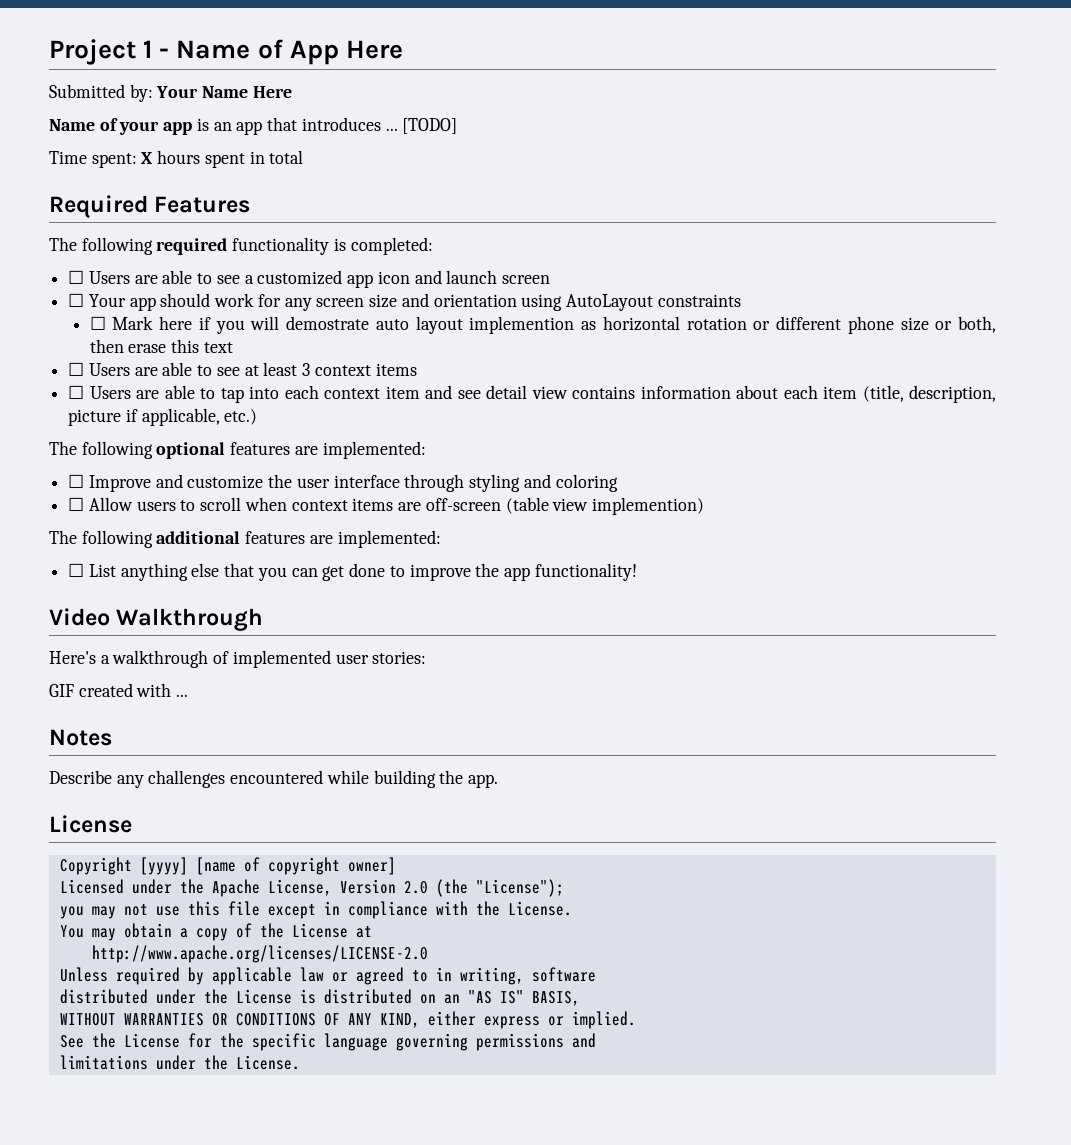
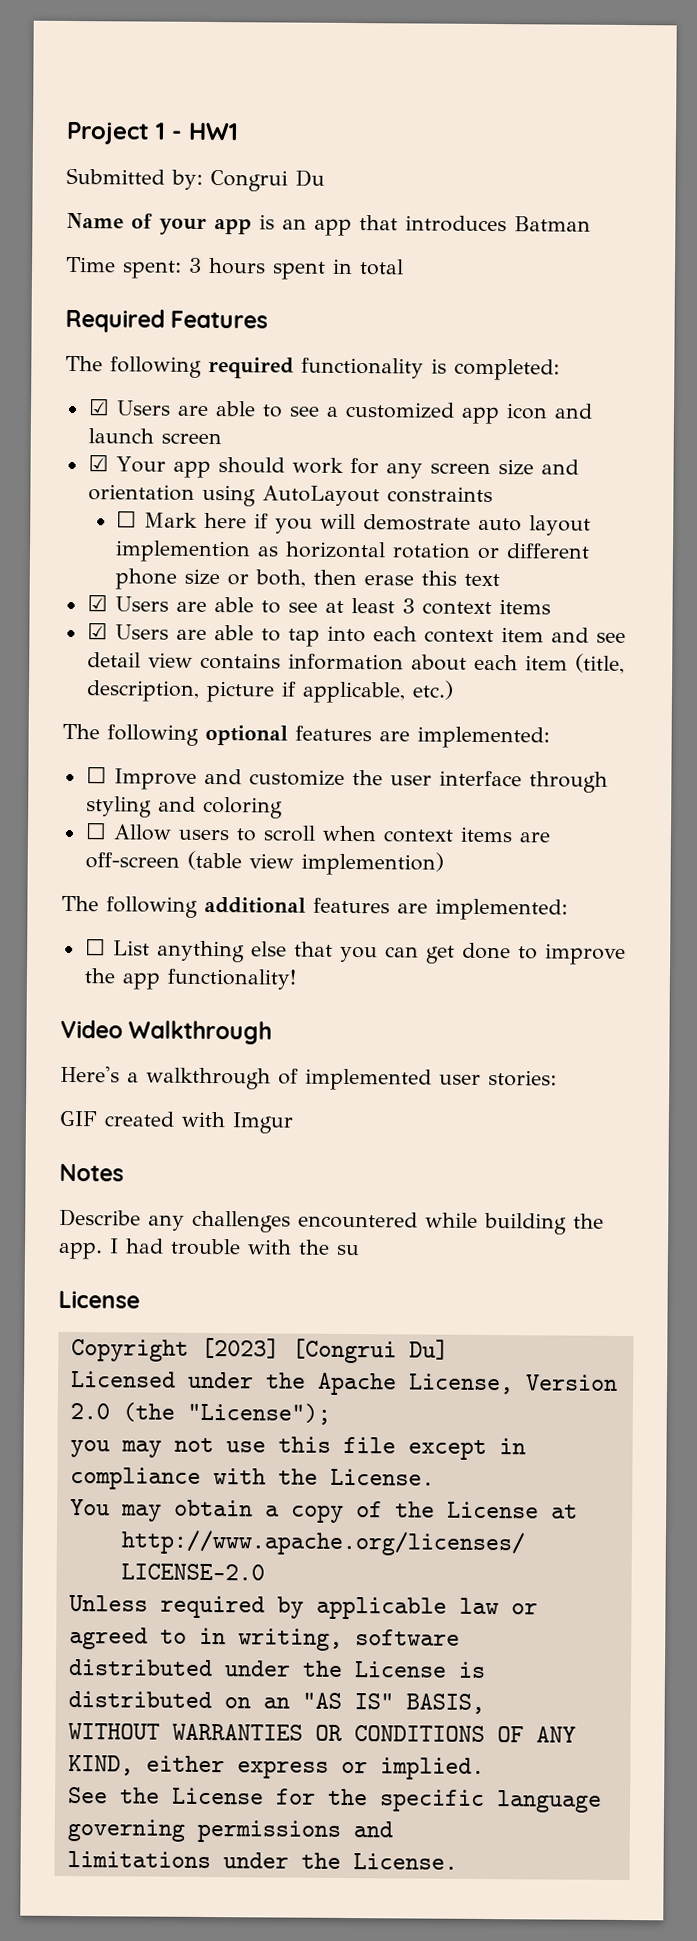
- Project 1 - Name of App Here
+ Project 1 - HW1
- Submitted by: Your Name Here
+ Submitted by: Congrui Du
- Name of your app is an app that introduces ... [TODO]
+ Name of your app is an app that introduces Batman
- Time spent: X hours spent in total
+ Time spent: 3 hours spent in total
- ☐ Users are able to see a customized app icon and launch screen
+ ☑ Users are able to see a customized app icon and launch screen
- ☐ Your app should work for any screen size and orientation using AutoLayout constraints
+ ☑ Your app should work for any screen size and orientation using AutoLayout constraints
- ☐ Users are able to see at least 3 context items
+ ☑ Users are able to see at least 3 context items
- ☐ Users are able to tap into each context item and see detail view contains information about each item (title, description, picture if applicable, etc.)
+ ☑ Users are able to tap into each context item and see detail view contains information about each item (title, description, picture if applicable, etc.)
- GIF created with ...
+ GIF created with Imgur
- Describe any challenges encountered while building the app.
+ Describe any challenges encountered while building the app. I had trouble with the su
  License
- Copyright [yyyy] [name of copyright owner]
+ Copyright [2023] [Congrui Du]

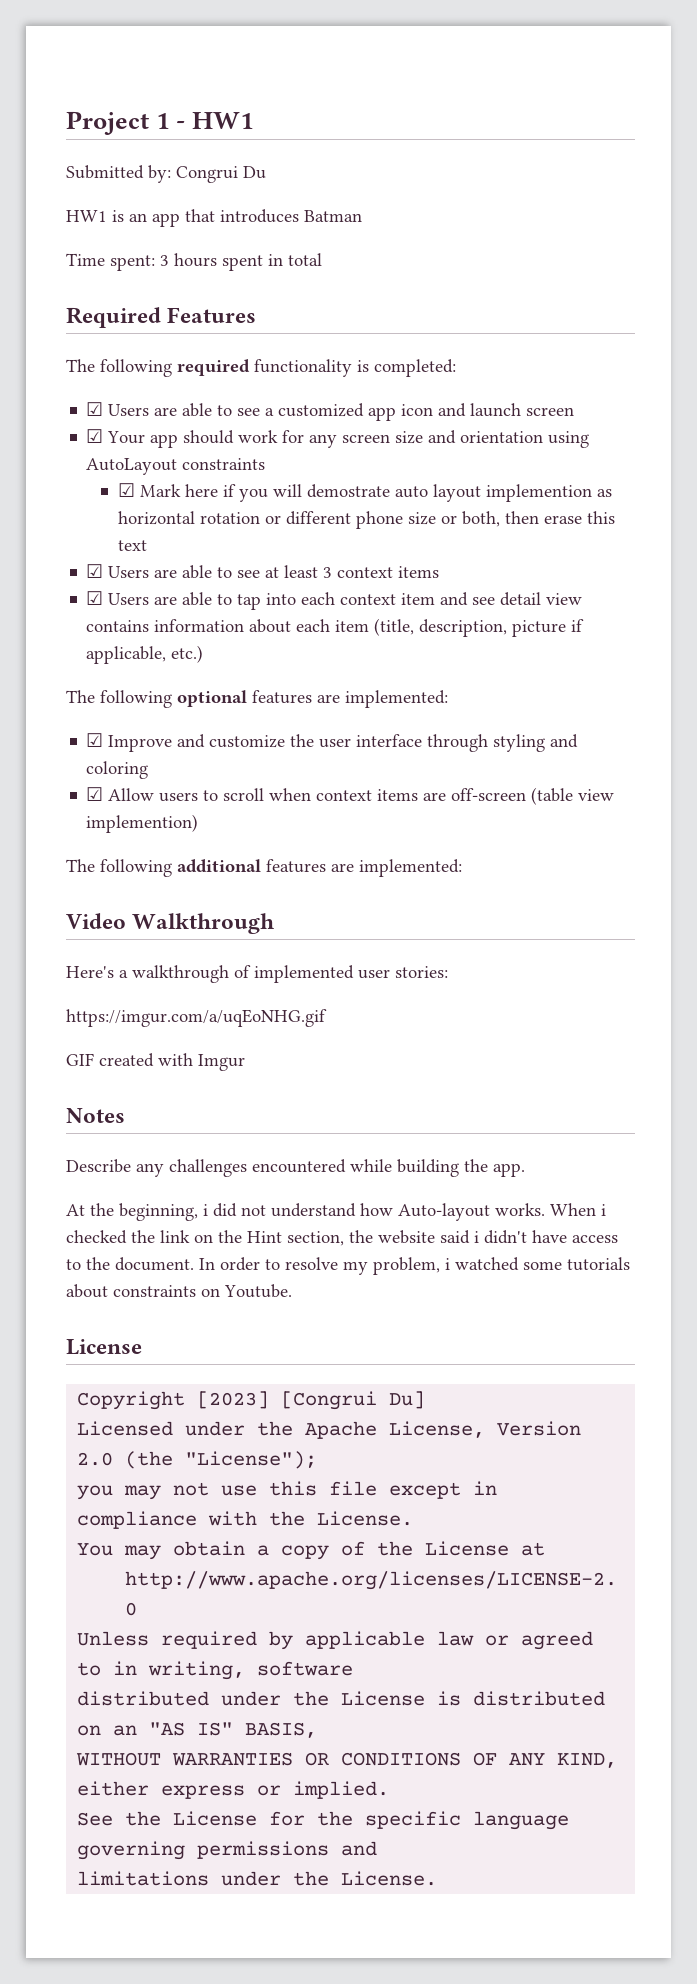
- Name of your app is an app that introduces Batman
+ HW1 is an app that introduces Batman
- ☐ Mark here if you will demostrate auto layout implemention as horizontal rotation or different phone size or both, then erase this text
+ ☑ Mark here if you will demostrate auto layout implemention as horizontal rotation or different phone size or both, then erase this text
- ☐ Improve and customize the user interface through styling and coloring
+ ☑ Improve and customize the user interface through styling and coloring
- ☐ Allow users to scroll when context items are off-screen (table view implemention)
+ ☑ Allow users to scroll when context items are off-screen (table view implemention)
- ☐ List anything else that you can get done to improve the app functionality!
+ https://imgur.com/a/uqEoNHG.gif
- Describe any challenges encountered while building the app. I had trouble with the su
+ Describe any challenges encountered while building the app.
+ At the beginning, i did not understand how Auto-layout works. When i checked the link on the Hint section, the website said i didn't have access to the document. In order to resolve my problem, i watched some tutorials about constraints on Youtube.

